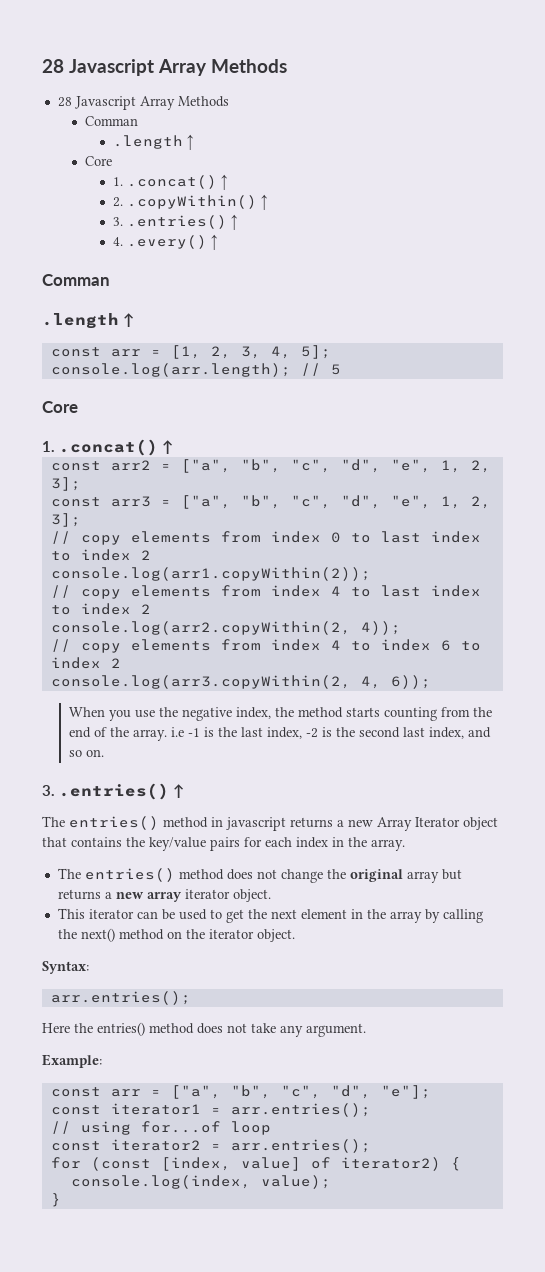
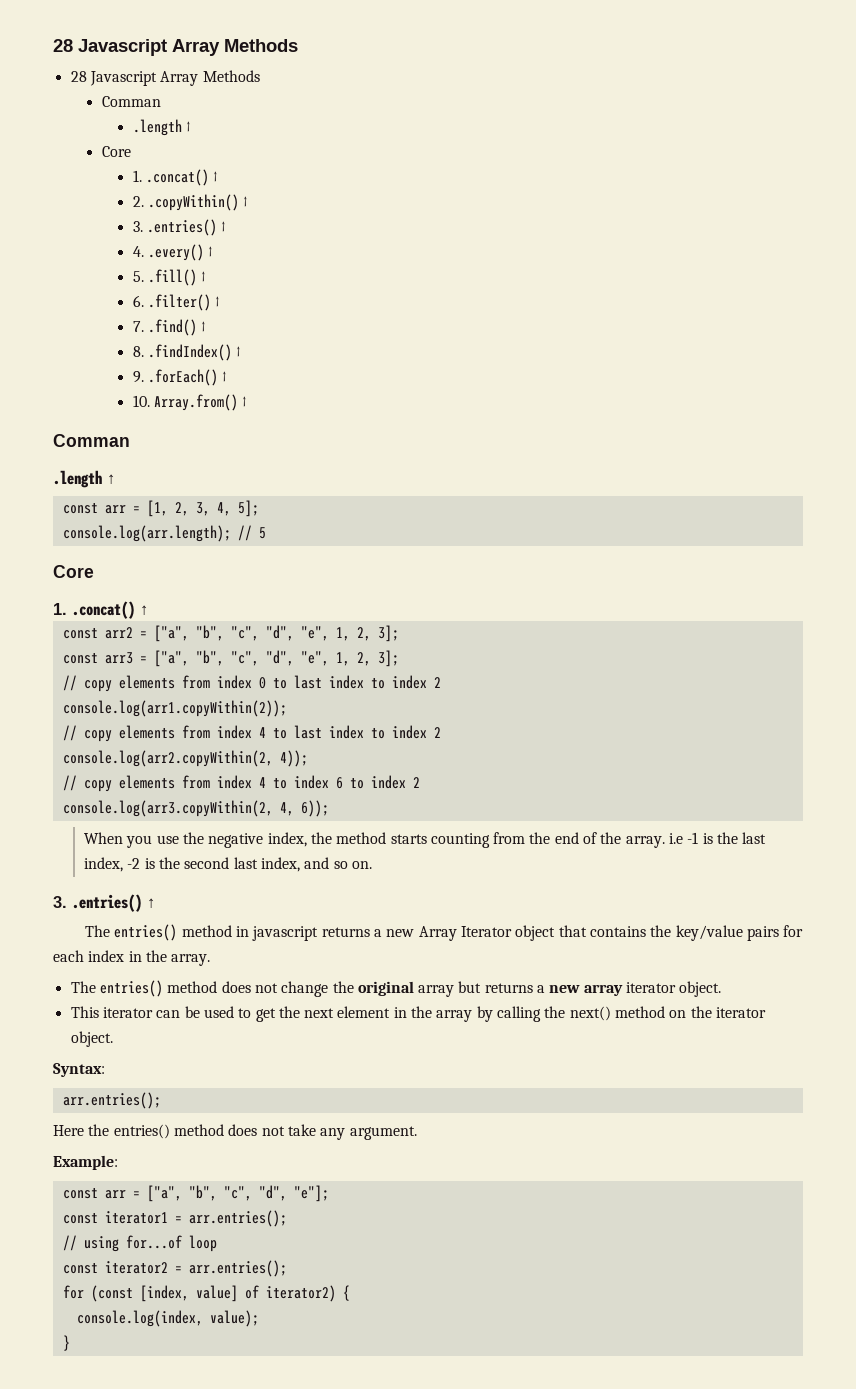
+ 5. .fill() ↑
+ 6. .filter() ↑
+ 7. .find() ↑
+ 8. .findIndex() ↑
+ 9. .forEach() ↑
+ 10. Array.from() ↑

